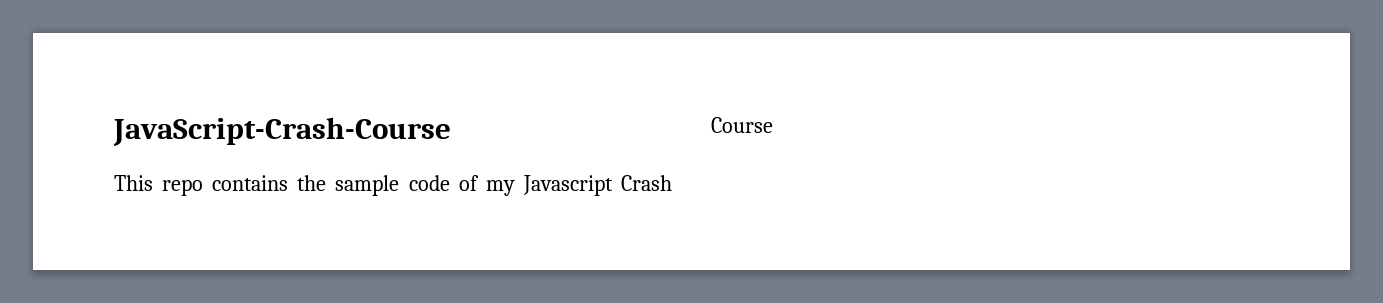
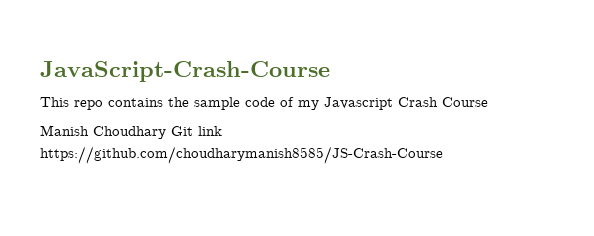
+ Manish Choudhary Git link https://github.com/choudharymanish8585/JS-Crash-Course

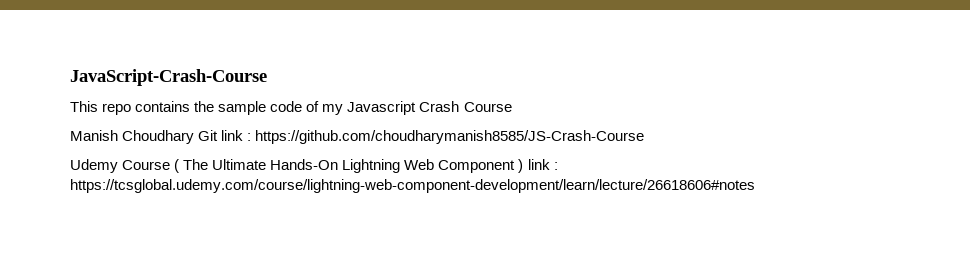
- Manish Choudhary Git link https://github.com/choudharymanish8585/JS-Crash-Course
+ Manish Choudhary Git link : https://github.com/choudharymanish8585/JS-Crash-Course
+ Udemy Course ( The Ultimate Hands-On Lightning Web Component ) link : https://tcsglobal.udemy.com/course/lightning-web-component-development/learn/lecture/26618606#notes

